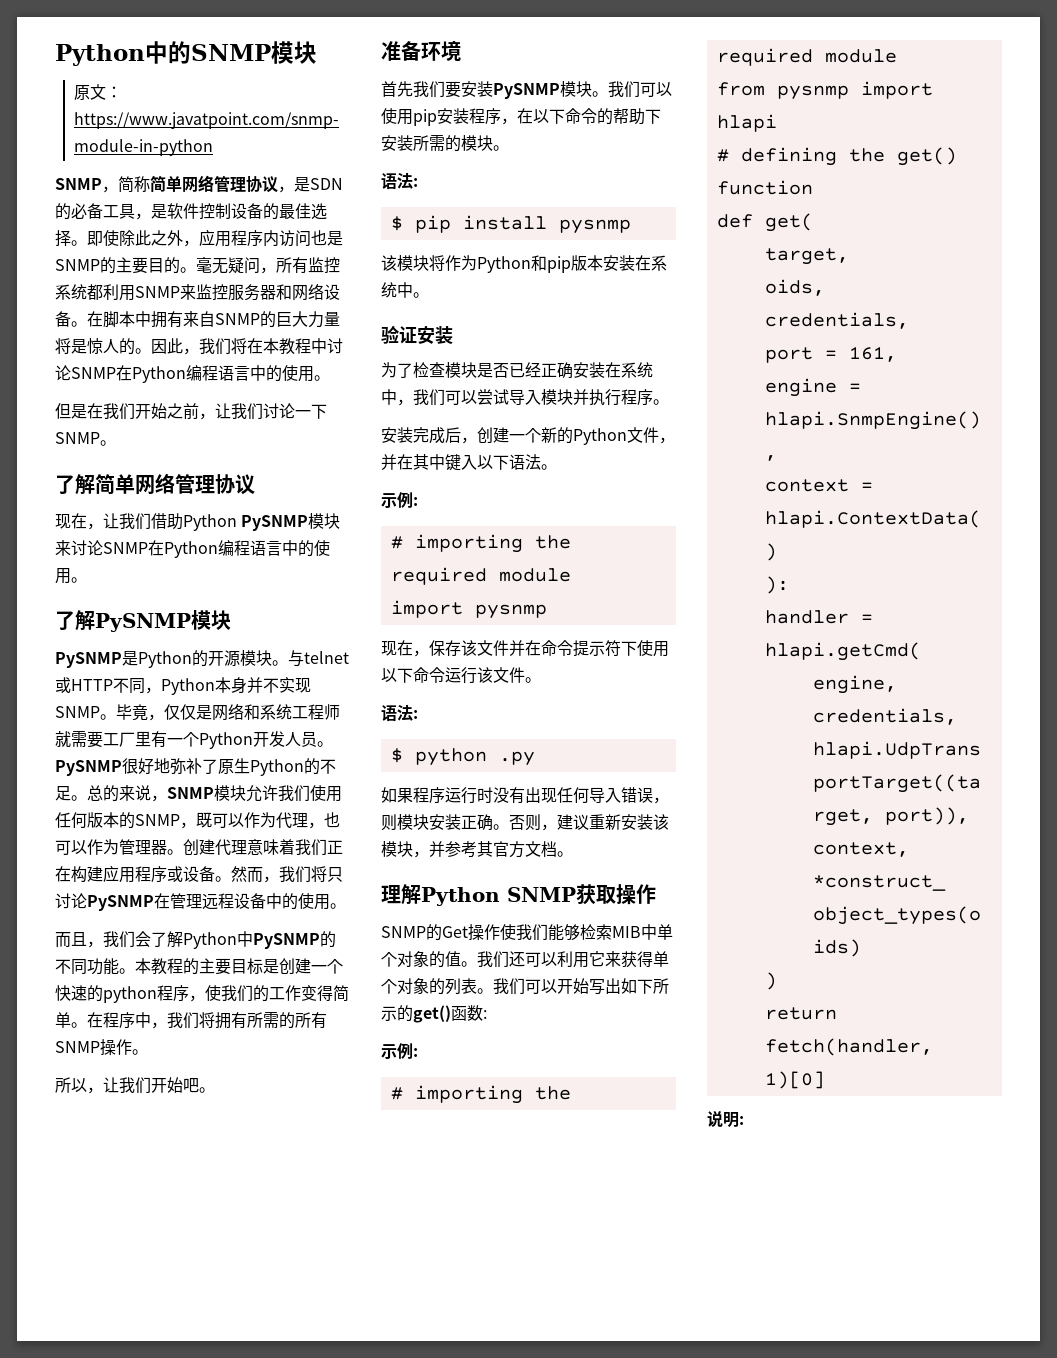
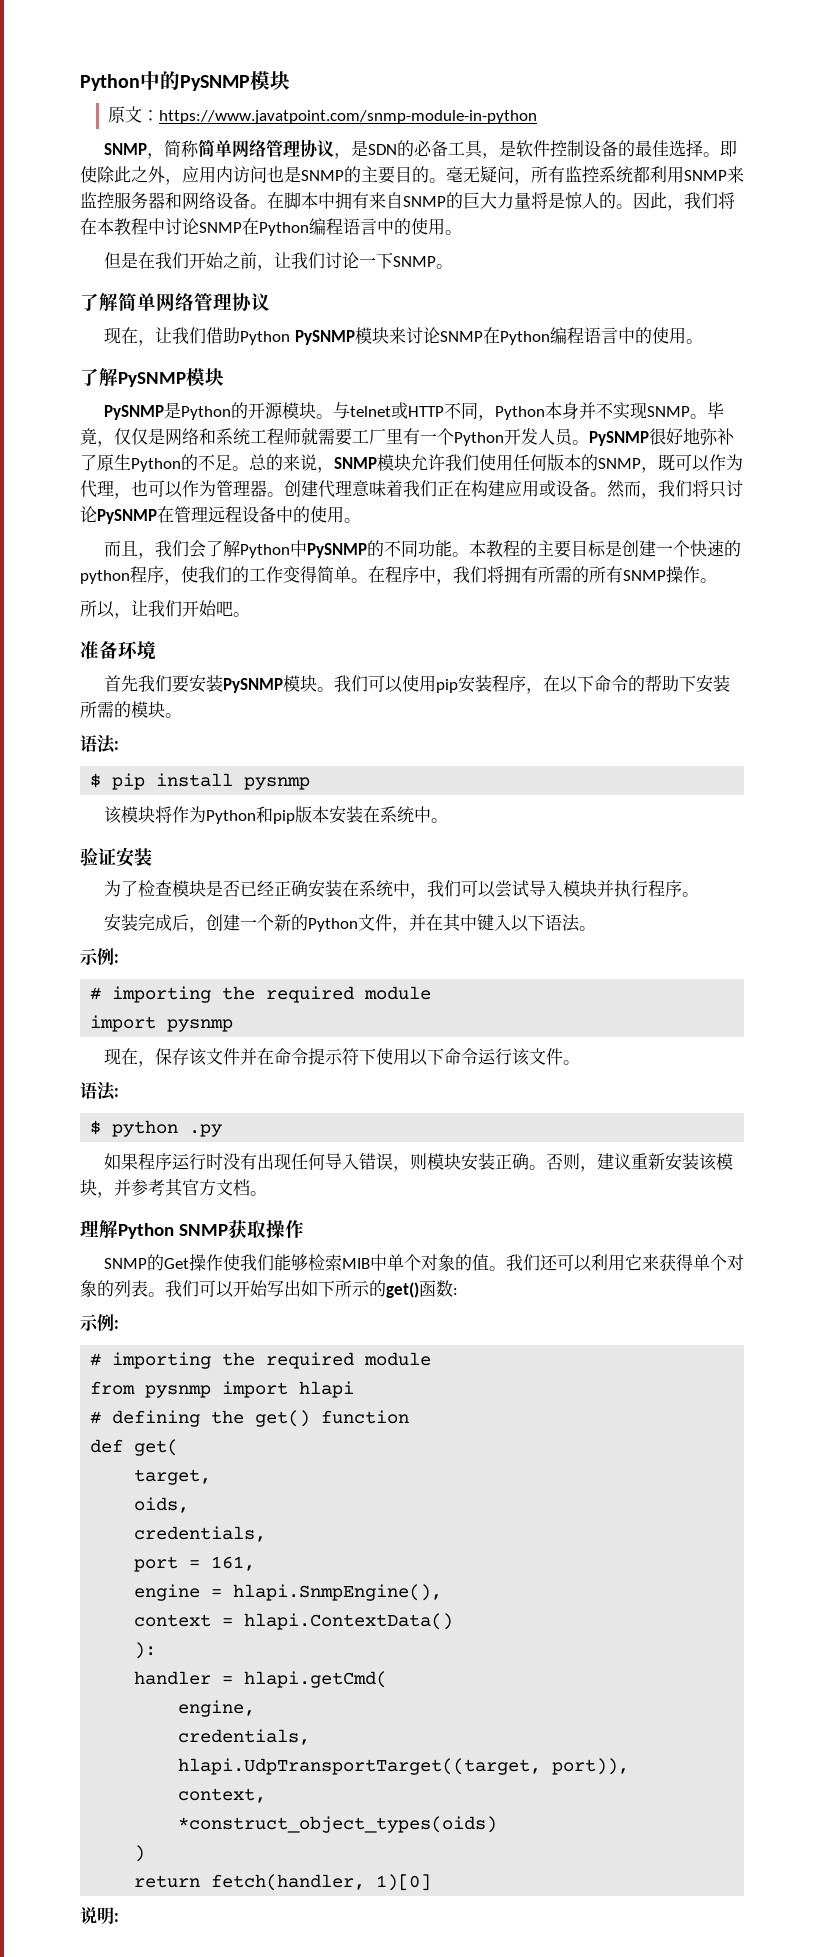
- Python中的SNMP模块
+ Python中的PySNMP模块
- 即使除此之外，应用程序内访问也是SNMP的主要目的。
+ 即使除此之外，应用内访问也是SNMP的主要目的。
- 创建代理意味着我们正在构建应用程序或设备。
+ 创建代理意味着我们正在构建应用或设备。

